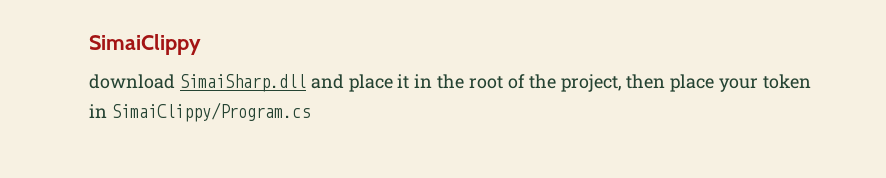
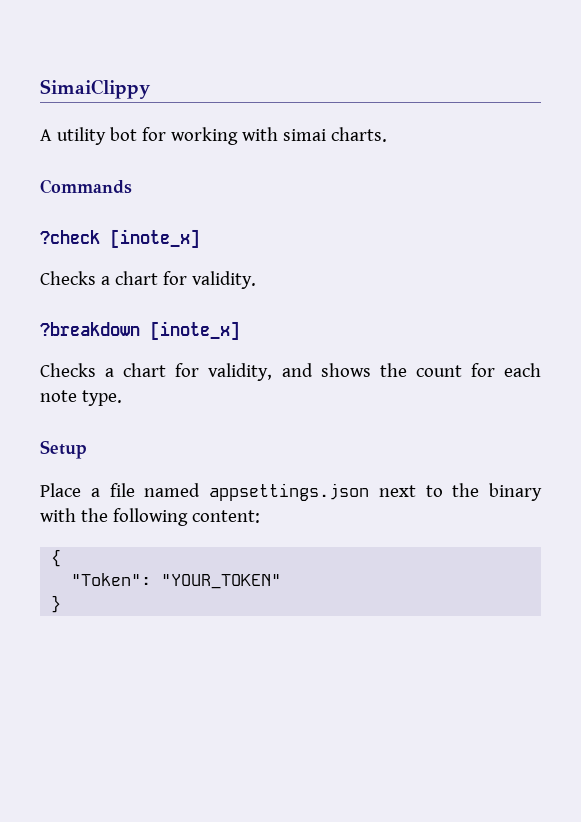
- download SimaiSharp.dll and place it in the root of the project, then place your token in SimaiClippy/Program.cs
+ A utility bot for working with simai charts.
+ Commands
+ ?check [inote_x]
+ Checks a chart for validity.
+ ?breakdown [inote_x]
+ Checks a chart for validity, and shows the count for each note type.
+ Setup
+ Place a file named appsettings.json next to the binary with the following content:
+ {
+ "Token": "YOUR_TOKEN"
+ }

